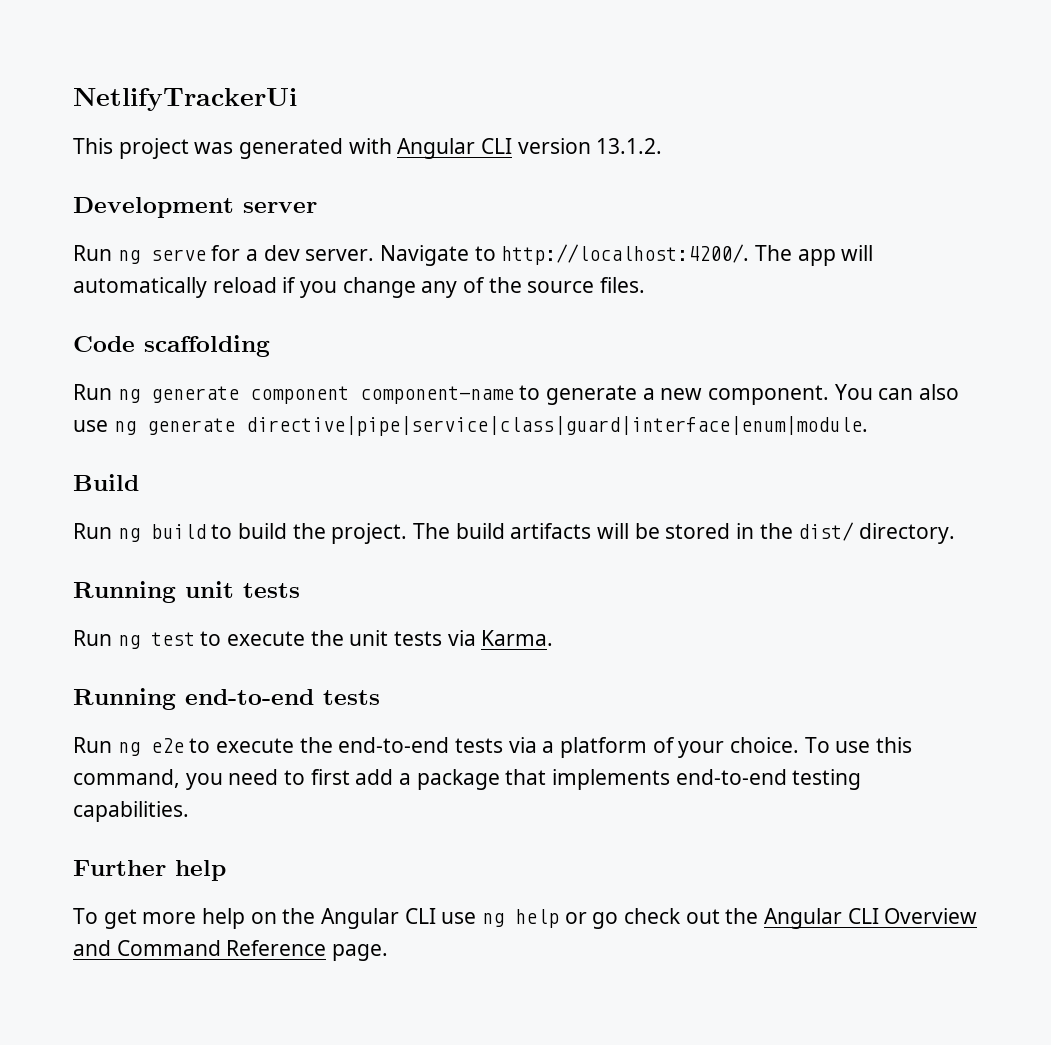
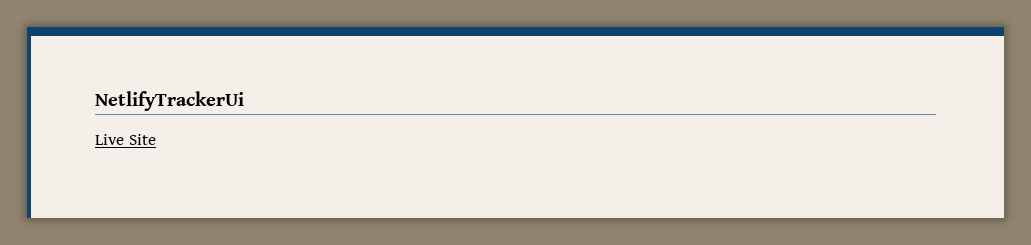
- This project was generated with Angular CLI version 13.1.2.
- Development server
- Run ng serve for a dev server. Navigate to http://localhost:4200/. The app will automatically reload if you change any of the source files.
- Code scaffolding
- Run ng generate component component-name to generate a new component. You can also use ng generate directive|pipe|service|class|guard|interface|enum|module.
- Build
- Run ng build to build the project. The build artifacts will be stored in the dist/ directory.
- Running unit tests
- Run ng test to execute the unit tests via Karma.
- Running end-to-end tests
- Run ng e2e to execute the end-to-end tests via a platform of your choice. To use this command, you need to first add a package that implements end-to-end testing capabilities.
- Further help
- To get more help on the Angular CLI use ng help or go check out the Angular CLI Overview and Command Reference page.
+ Live Site

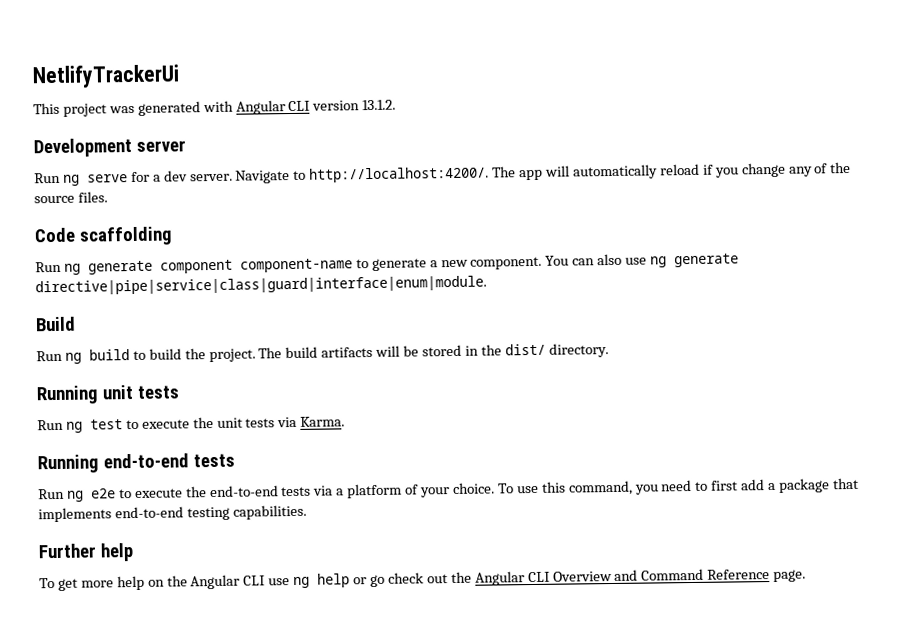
- Live Site
+ This project was generated with Angular CLI version 13.1.2.
+ Development server
+ Run ng serve for a dev server. Navigate to http://localhost:4200/. The app will automatically reload if you change any of the source files.
+ Code scaffolding
+ Run ng generate component component-name to generate a new component. You can also use ng generate directive|pipe|service|class|guard|interface|enum|module.
+ Build
+ Run ng build to build the project. The build artifacts will be stored in the dist/ directory.
+ Running unit tests
+ Run ng test to execute the unit tests via Karma.
+ Running end-to-end tests
+ Run ng e2e to execute the end-to-end tests via a platform of your choice. To use this command, you need to first add a package that implements end-to-end testing capabilities.
+ Further help
+ To get more help on the Angular CLI use ng help or go check out the Angular CLI Overview and Command Reference page.

